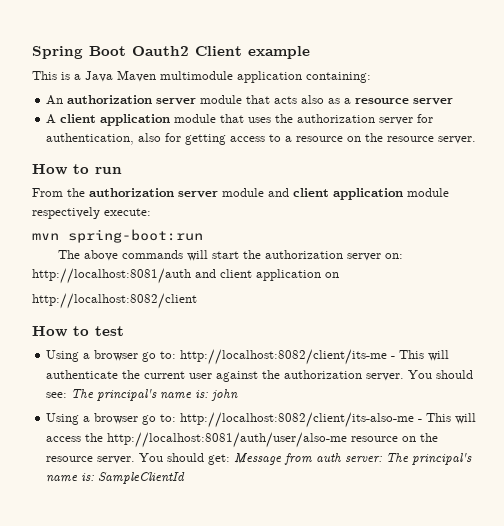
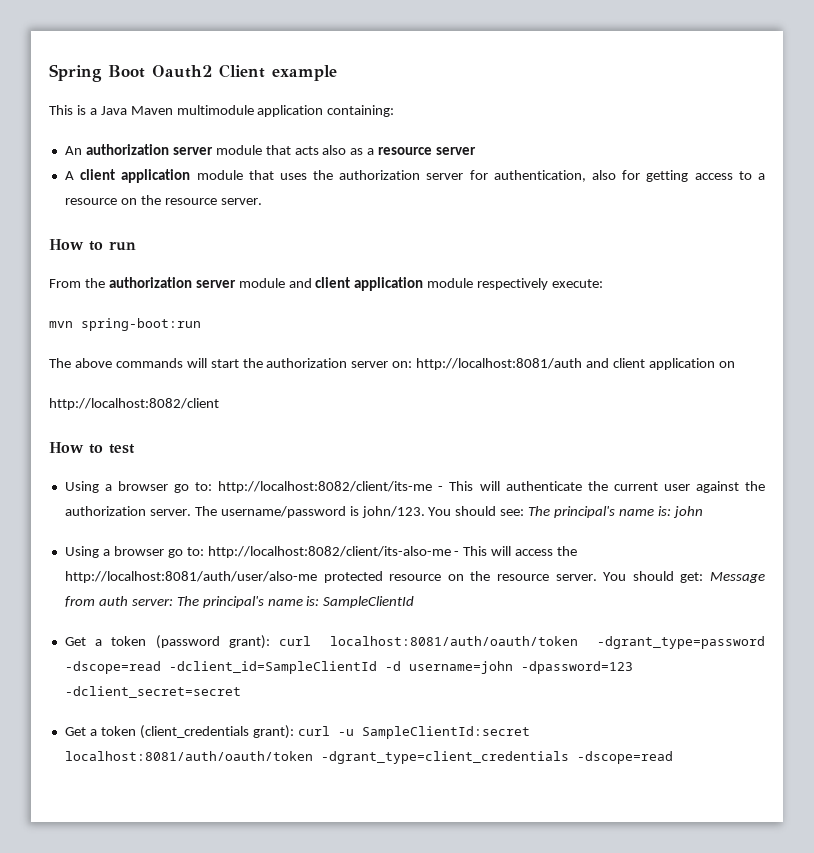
+ The username/password is john/123.
- Using a browser go to: http://localhost:8082/client/its-also-me - This will access the http://localhost:8081/auth/user/also-me resource on the resource server.
+ Using a browser go to: http://localhost:8082/client/its-also-me - This will access the http://localhost:8081/auth/user/also-me protected resource on the resource server.
+ Get a token (password grant): curl localhost:8081/auth/oauth/token -dgrant_type=password -dscope=read -dclient_id=SampleClientId -d username=john -dpassword=123 -dclient_secret=secret
+ Get a token (client_credentials grant): curl -u SampleClientId:secret localhost:8081/auth/oauth/token -dgrant_type=client_credentials -dscope=read

